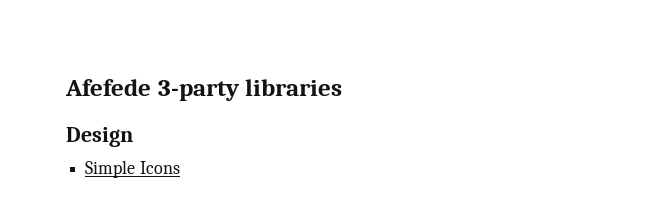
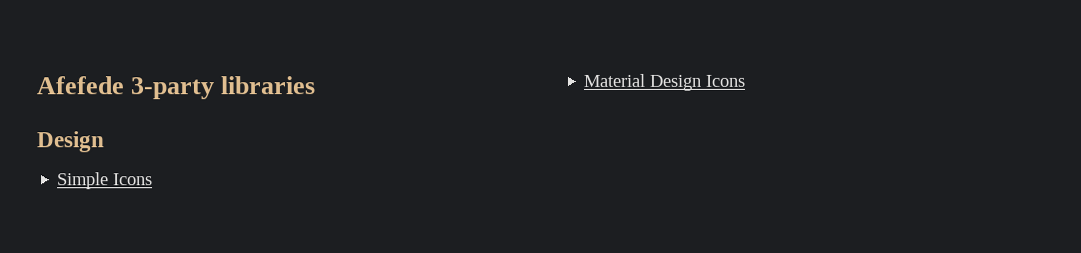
+ Material Design Icons

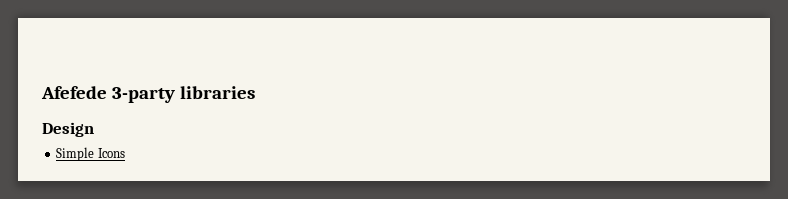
- Material Design Icons

